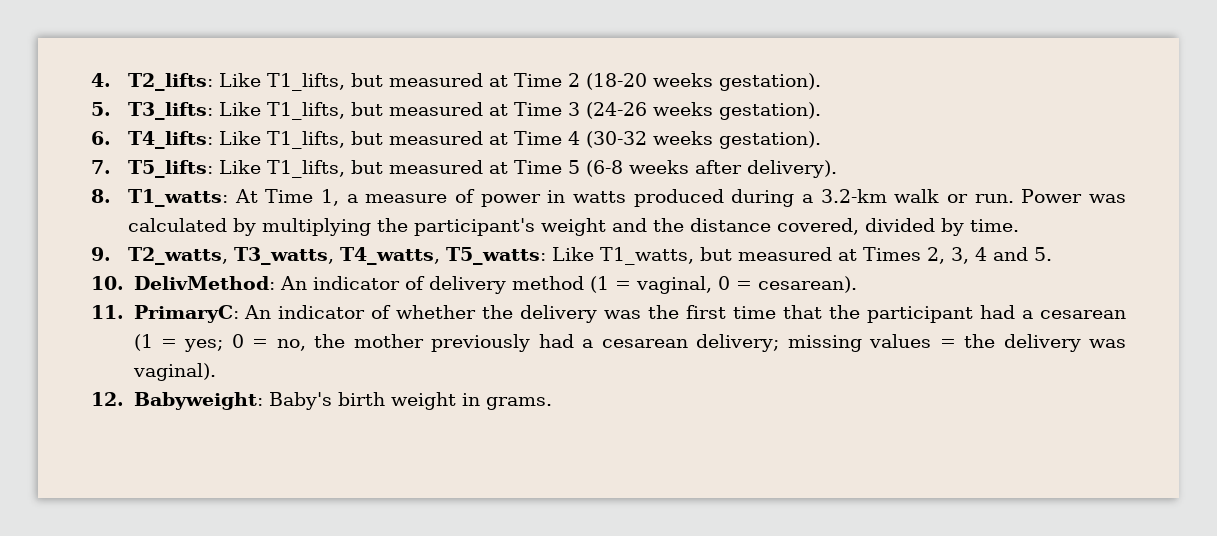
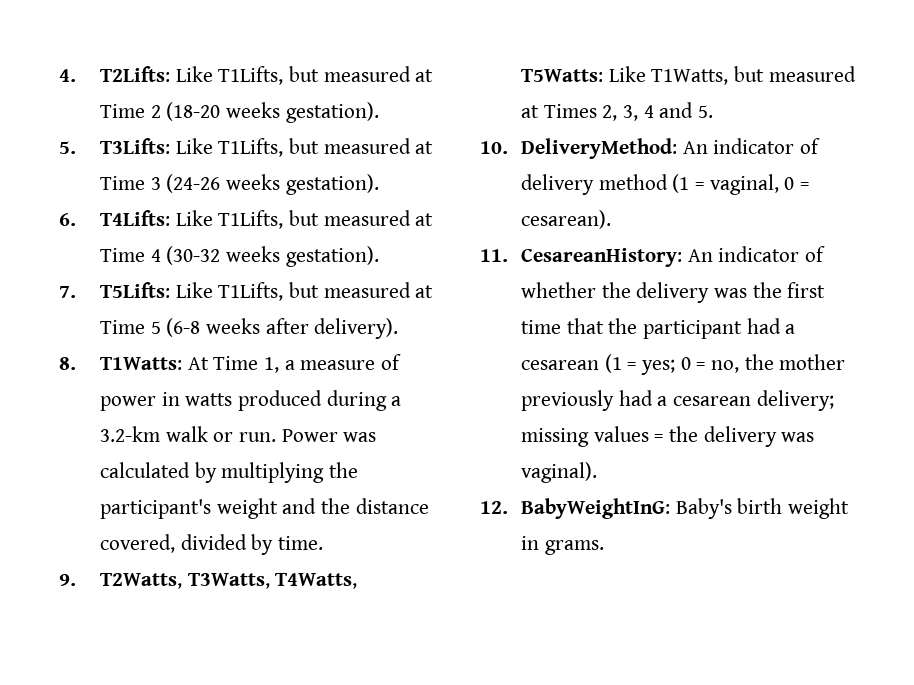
- 4. T2_lifts: Like T1_lifts, but measured at Time 2 (18-20 weeks gestation).
+ 4. T2Lifts: Like T1Lifts, but measured at Time 2 (18-20 weeks gestation).
- 5. T3_lifts: Like T1_lifts, but measured at Time 3 (24-26 weeks gestation).
+ 5. T3Lifts: Like T1Lifts, but measured at Time 3 (24-26 weeks gestation).
- 6. T4_lifts: Like T1_lifts, but measured at Time 4 (30-32 weeks gestation).
+ 6. T4Lifts: Like T1Lifts, but measured at Time 4 (30-32 weeks gestation).
- 7. T5_lifts: Like T1_lifts, but measured at Time 5 (6-8 weeks after delivery).
+ 7. T5Lifts: Like T1Lifts, but measured at Time 5 (6-8 weeks after delivery).
- 8. T1_watts: At Time 1, a measure of power in watts produced during a 3.2-km walk or run.
+ 8. T1Watts: At Time 1, a measure of power in watts produced during a 3.2-km walk or run.
- 9. T2_watts, T3_watts, T4_watts, T5_watts: Like T1_watts, but measured at Times 2, 3, 4 and 5.
+ 9. T2Watts, T3Watts, T4Watts, T5Watts: Like T1Watts, but measured at Times 2, 3, 4 and 5.
- 10. DelivMethod: An indicator of delivery method (1 = vaginal, 0 = cesarean).
+ 10. DeliveryMethod: An indicator of delivery method (1 = vaginal, 0 = cesarean).
- 11. PrimaryC: An indicator of whether the delivery was the first time that the participant had a cesarean (1 = yes; 0 = no, the mother previously had a cesarean delivery; missing values = the delivery was vaginal).
+ 11. CesareanHistory: An indicator of whether the delivery was the first time that the participant had a cesarean (1 = yes; 0 = no, the mother previously had a cesarean delivery; missing values = the delivery was vaginal).
- 12. Babyweight: Baby's birth weight in grams.
+ 12. BabyWeightInG: Baby's birth weight in grams.

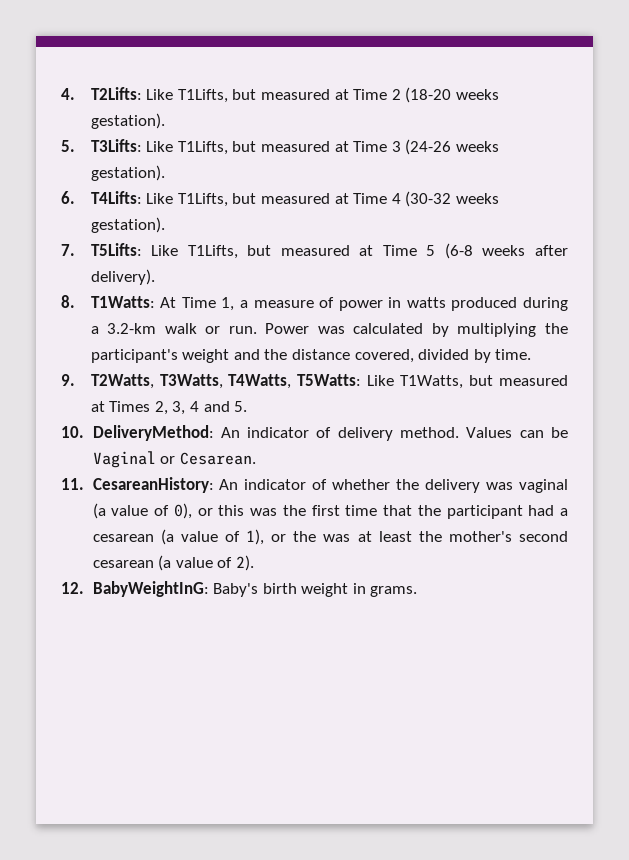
- 10. DeliveryMethod: An indicator of delivery method (1 = vaginal, 0 = cesarean).
+ 10. DeliveryMethod: An indicator of delivery method. Values can be Vaginal or Cesarean.
- 11. CesareanHistory: An indicator of whether the delivery was the first time that the participant had a cesarean (1 = yes; 0 = no, the mother previously had a cesarean delivery; missing values = the delivery was vaginal).
+ 11. CesareanHistory: An indicator of whether the delivery was vaginal (a value of 0), or this was the first time that the participant had a cesarean (a value of 1), or the was at least the mother's second cesarean (a value of 2).

